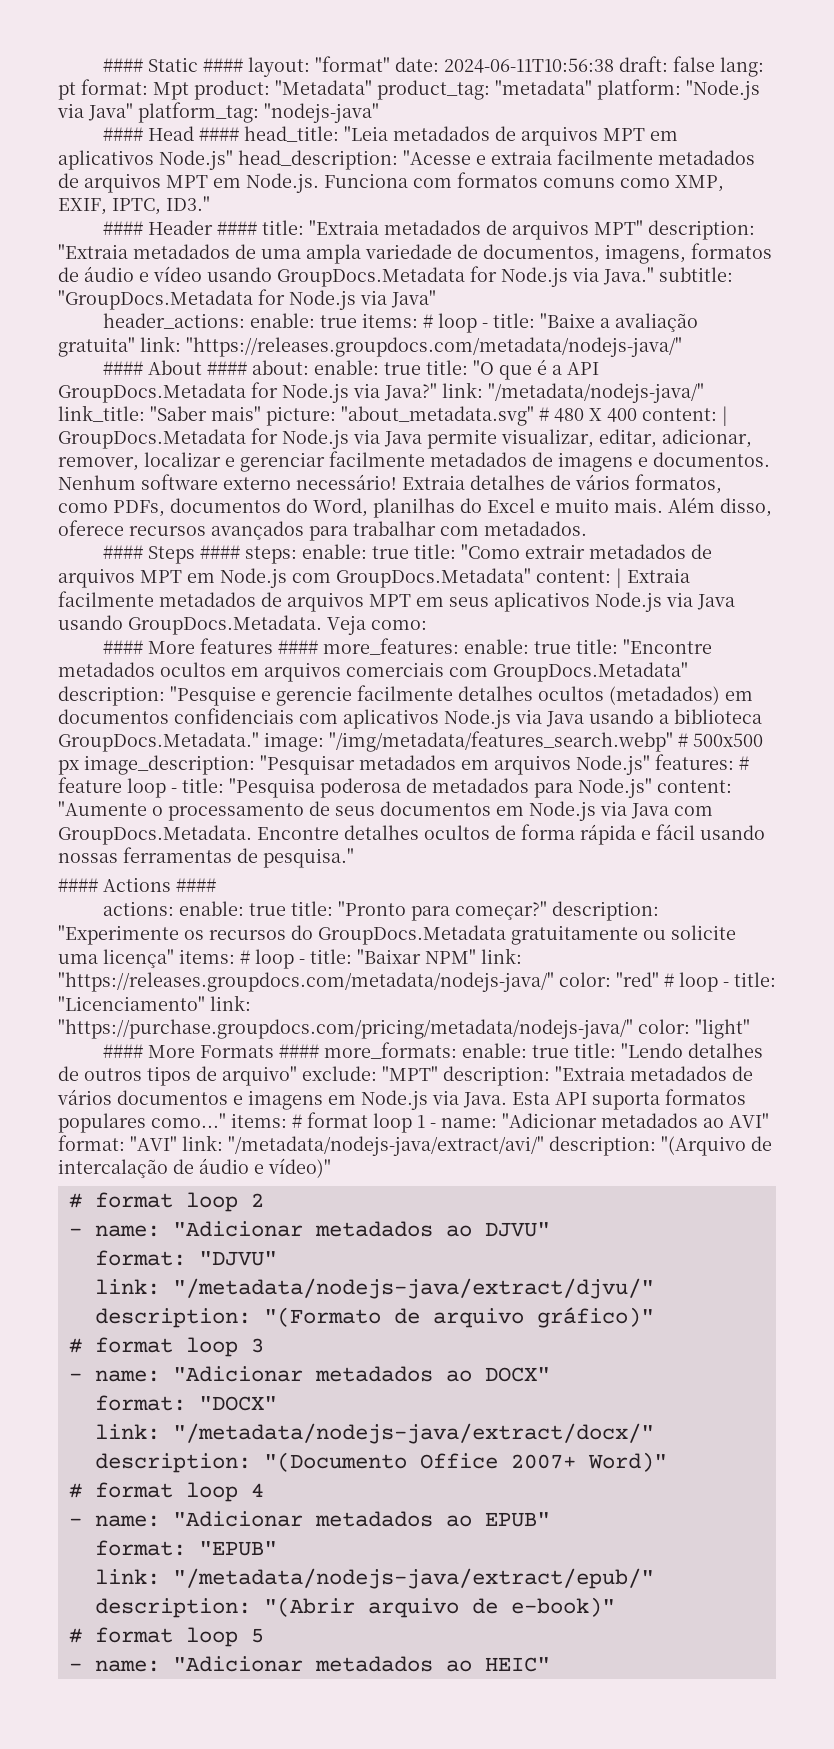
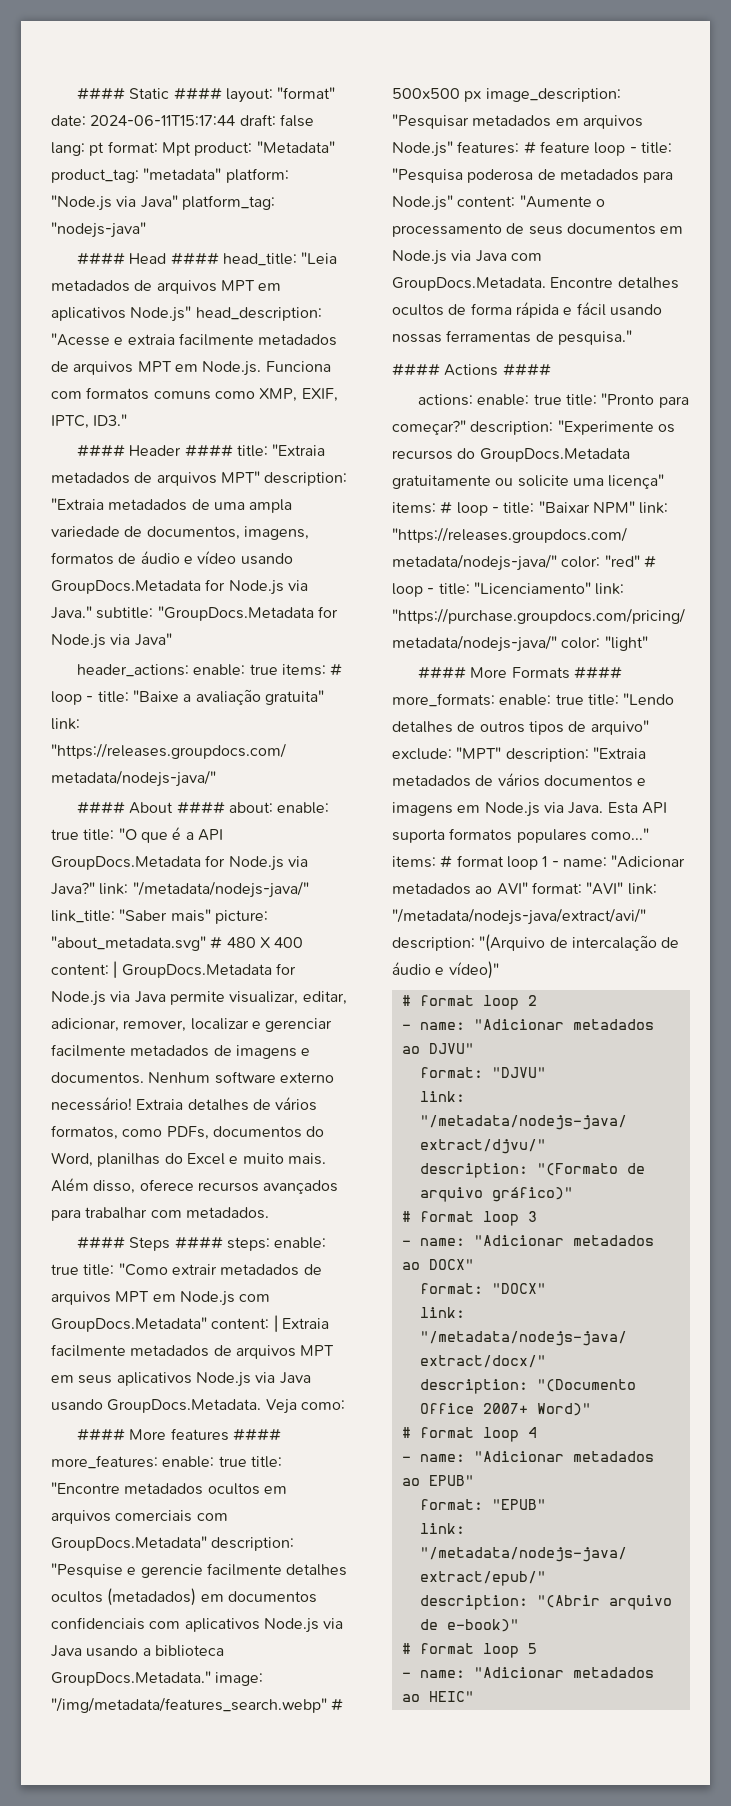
- #### Static #### layout: "format" date: 2024-06-11T10:56:38 draft: false lang: pt format: Mpt product: "Metadata" product_tag: "metadata" platform: "Node.js via Java" platform_tag: "nodejs-java"
+ #### Static #### layout: "format" date: 2024-06-11T15:17:44 draft: false lang: pt format: Mpt product: "Metadata" product_tag: "metadata" platform: "Node.js via Java" platform_tag: "nodejs-java"

